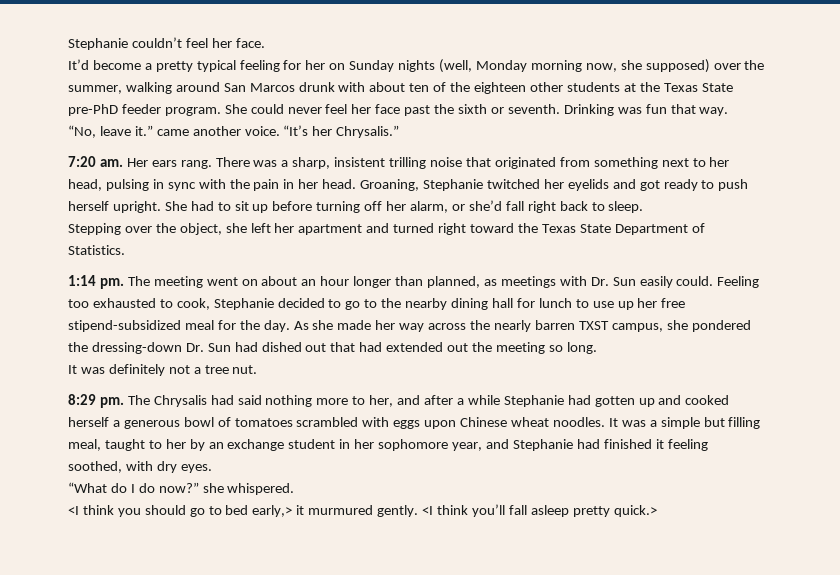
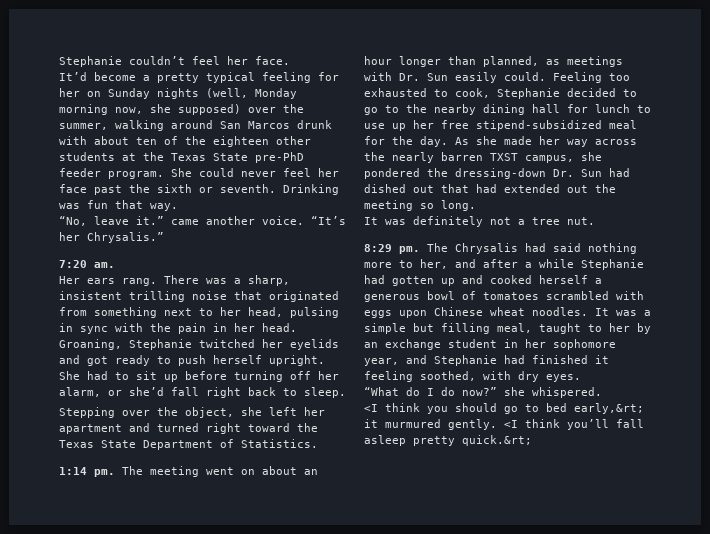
- 7:20 am. Her ears rang.
+ 7:20 am.
+ Her ears rang.
- <I think you should go to bed early,> it murmured gently.
+ <I think you should go to bed early,&rt; it murmured gently.
- <I think you’ll fall asleep pretty quick.>
+ <I think you’ll fall asleep pretty quick.&rt;

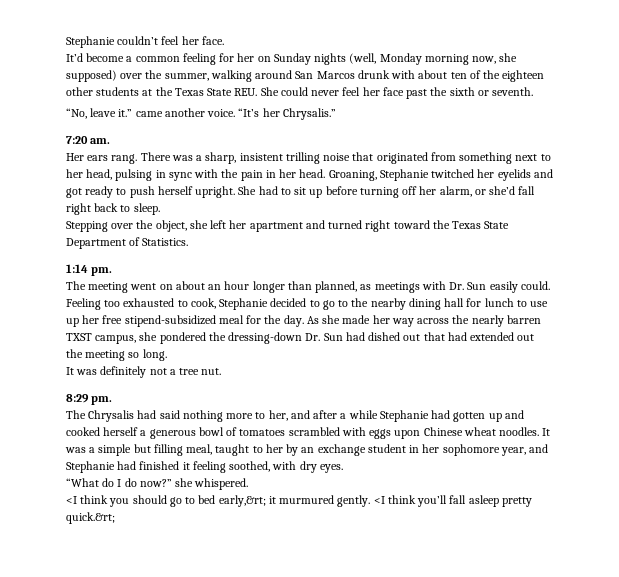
- It’d become a pretty typical feeling for her on Sunday nights (well, Monday morning now, she supposed) over the summer, walking around San Marcos drunk with about ten of the eighteen other students at the Texas State pre-PhD feeder program. She could never feel her face past the sixth or seventh. Drinking was fun that way.
+ It’d become a common feeling for her on Sunday nights (well, Monday morning now, she supposed) over the summer, walking around San Marcos drunk with about ten of the eighteen other students at the Texas State REU. She could never feel her face past the sixth or seventh.
- 1:14 pm. The meeting went on about an hour longer than planned, as meetings with Dr. Sun easily could.
+ 1:14 pm.
+ The meeting went on about an hour longer than planned, as meetings with Dr. Sun easily could.
- 8:29 pm. The Chrysalis had said nothing more to her, and after a while Stephanie had gotten up and cooked herself a generous bowl of tomatoes scrambled with eggs upon Chinese wheat noodles.
+ 8:29 pm.
+ The Chrysalis had said nothing more to her, and after a while Stephanie had gotten up and cooked herself a generous bowl of tomatoes scrambled with eggs upon Chinese wheat noodles.

